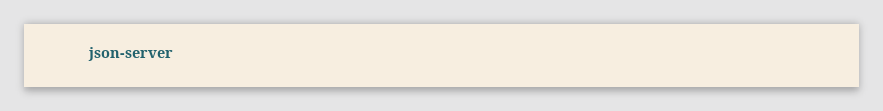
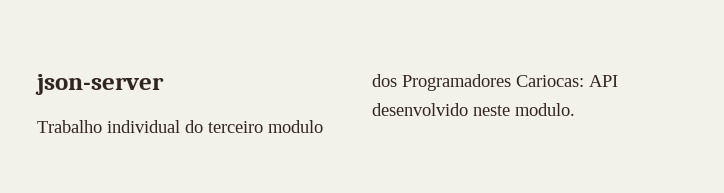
+ Trabalho individual do terceiro modulo dos Programadores Cariocas: API desenvolvido neste modulo.

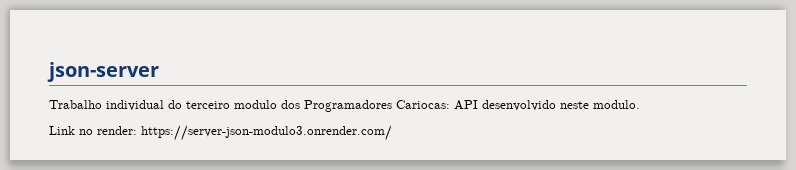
+ Link no render: https://server-json-modulo3.onrender.com/

